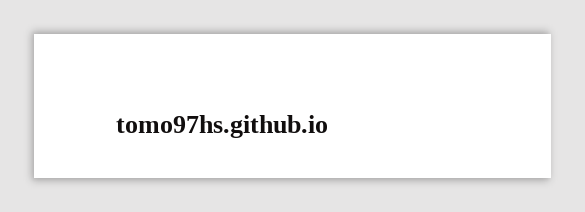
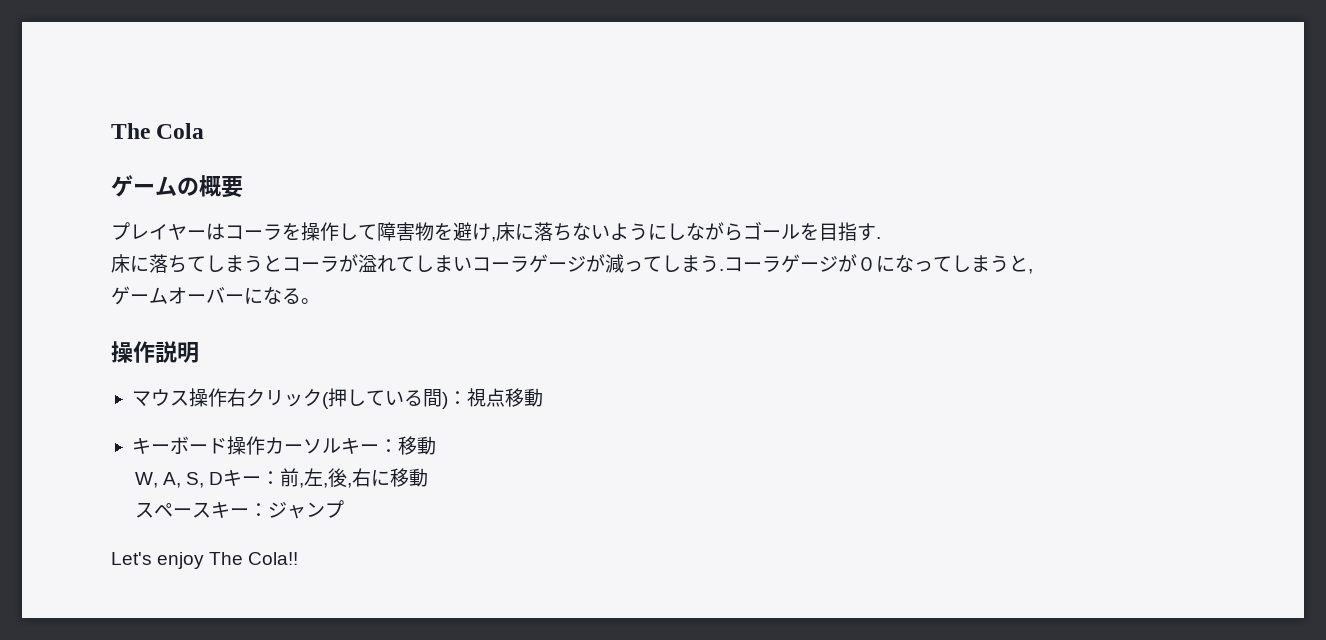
- tomo97hs.github.io
+ The Cola
+ ゲームの概要
+ プレイヤーはコーラを操作して障害物を避け,床に落ちないようにしながらゴールを目指す.
+ 床に落ちてしまうとコーラが溢れてしまいコーラゲージが減ってしまう.コーラゲージが０になってしまうと,
+ ゲームオーバーになる。
+ 操作説明
+ マウス操作右クリック(押している間)：視点移動
+ キーボード操作カーソルキー：移動
+ W, A, S, Dキー：前,左,後,右に移動
+ スペースキー：ジャンプ
+ Let's enjoy The Cola!!

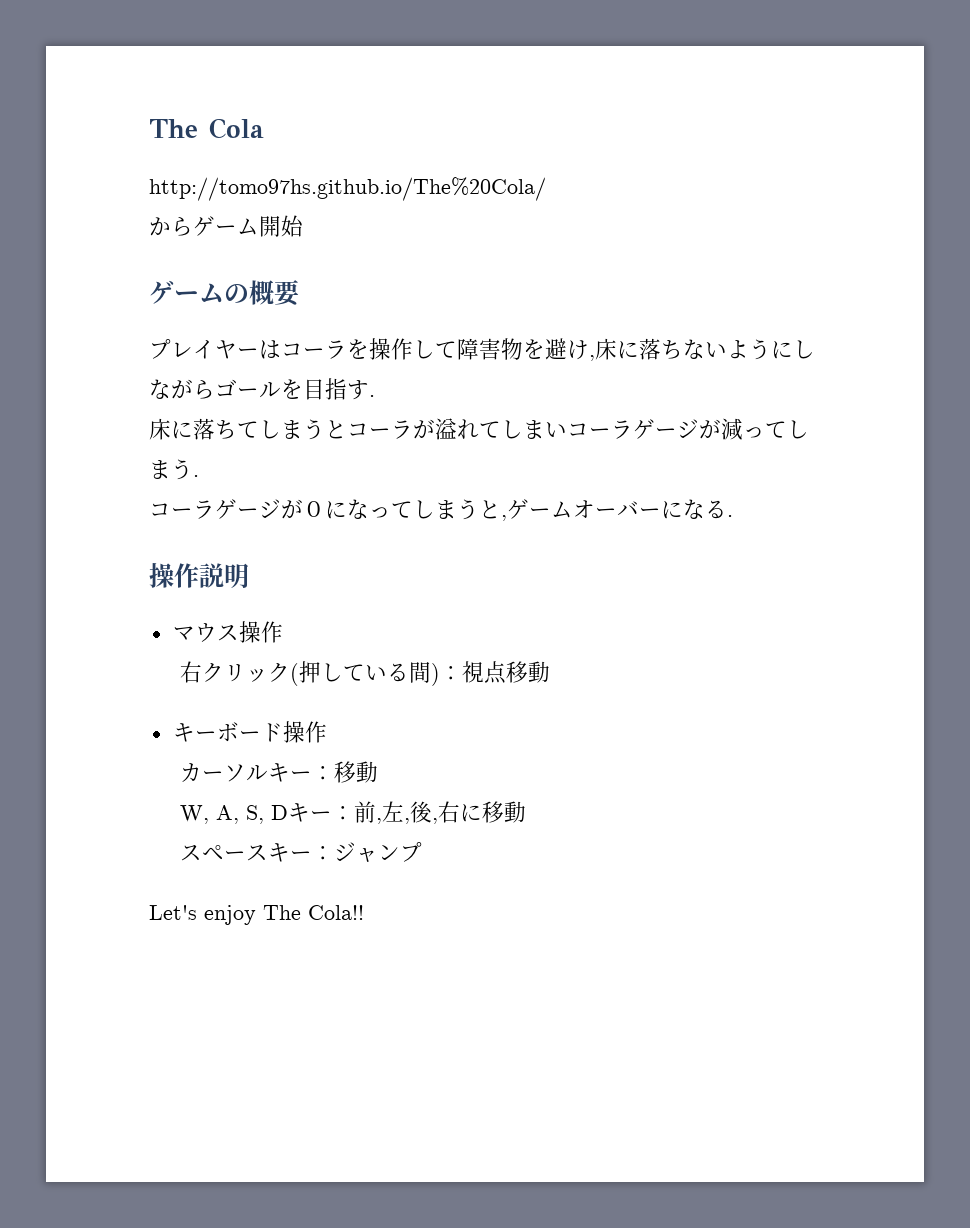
+ http://tomo97hs.github.io/The%20Cola/
+ からゲーム開始
- 床に落ちてしまうとコーラが溢れてしまいコーラゲージが減ってしまう.コーラゲージが０になってしまうと,
- ゲームオーバーになる。
+ 床に落ちてしまうとコーラが溢れてしまいコーラゲージが減ってしまう.
+ コーラゲージが０になってしまうと,ゲームオーバーになる.
- マウス操作右クリック(押している間)：視点移動
+ マウス操作
+ 右クリック(押している間)：視点移動
- キーボード操作カーソルキー：移動
+ キーボード操作
+ カーソルキー：移動

